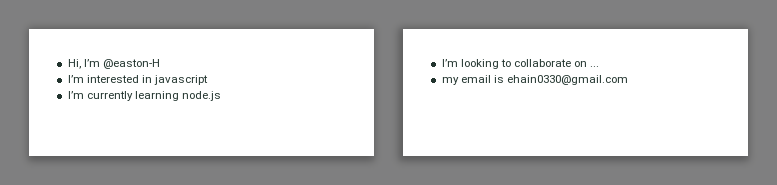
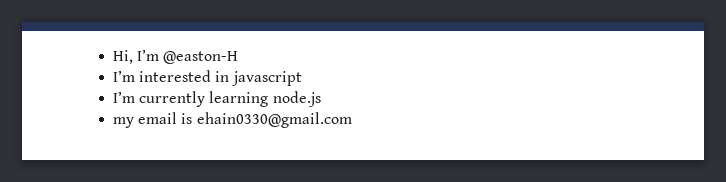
- I’m looking to collaborate on ...

